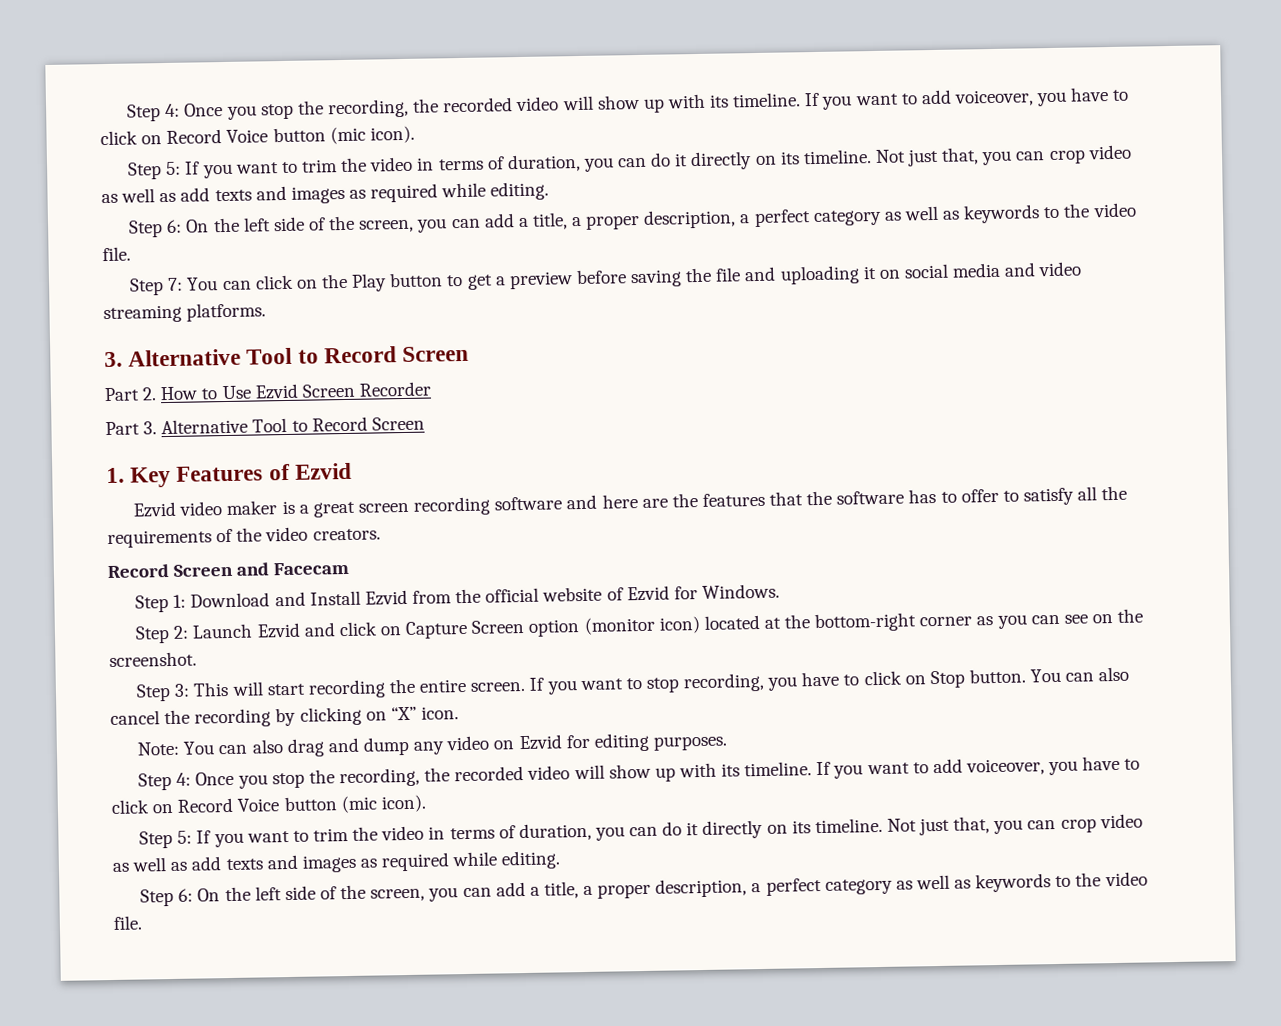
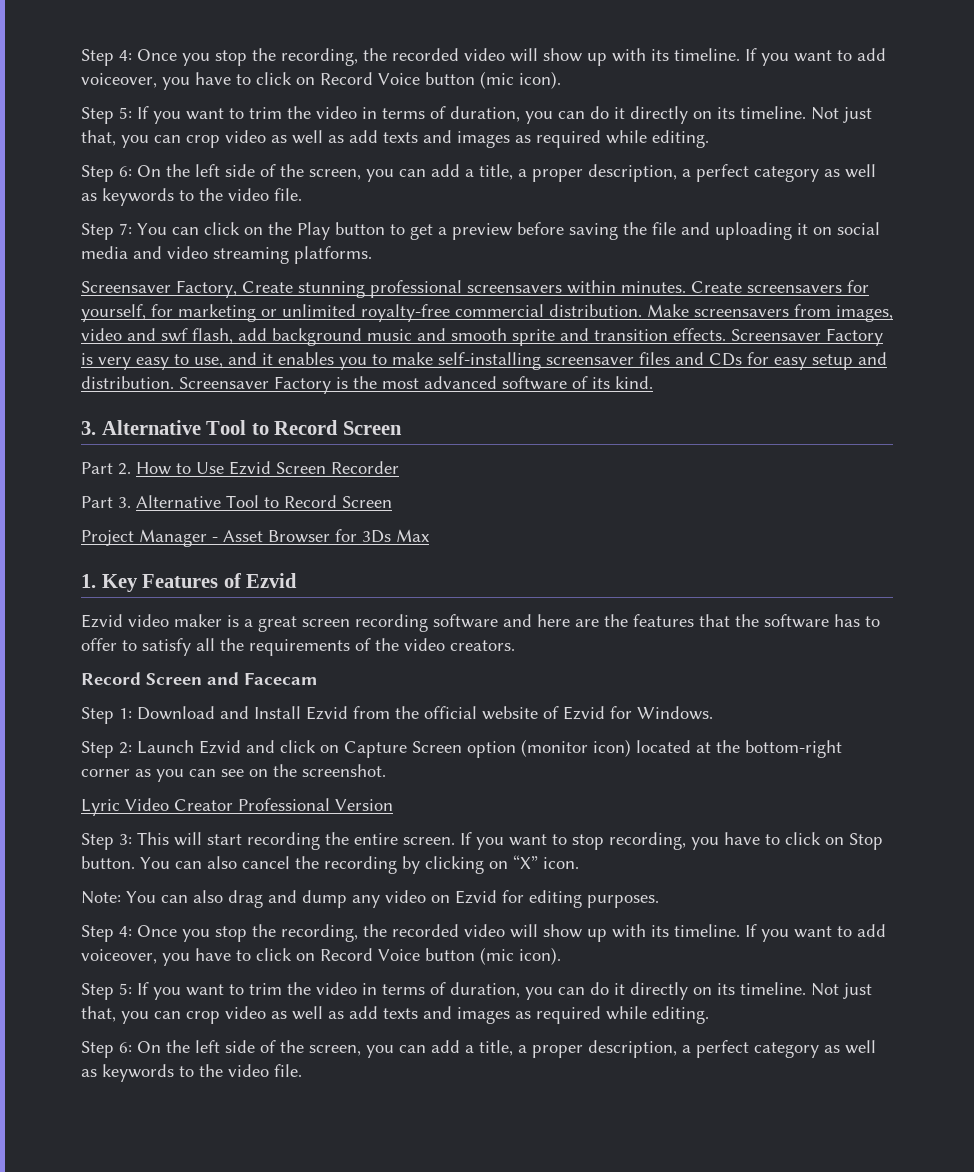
+ Screensaver Factory, Create stunning professional screensavers within minutes. Create screensavers for yourself, for marketing or unlimited royalty-free commercial distribution. Make screensavers from images, video and swf flash, add background music and smooth sprite and transition effects. Screensaver Factory is very easy to use, and it enables you to make self-installing screensaver files and CDs for easy setup and distribution. Screensaver Factory is the most advanced software of its kind.
+ Project Manager - Asset Browser for 3Ds Max
+ Lyric Video Creator Professional Version

